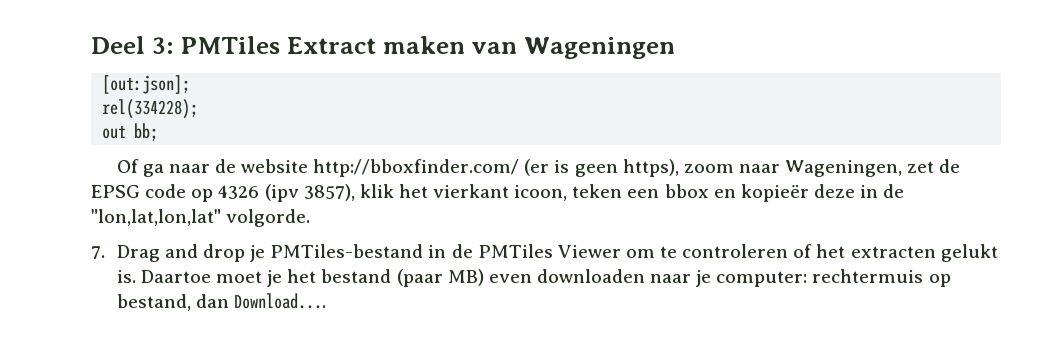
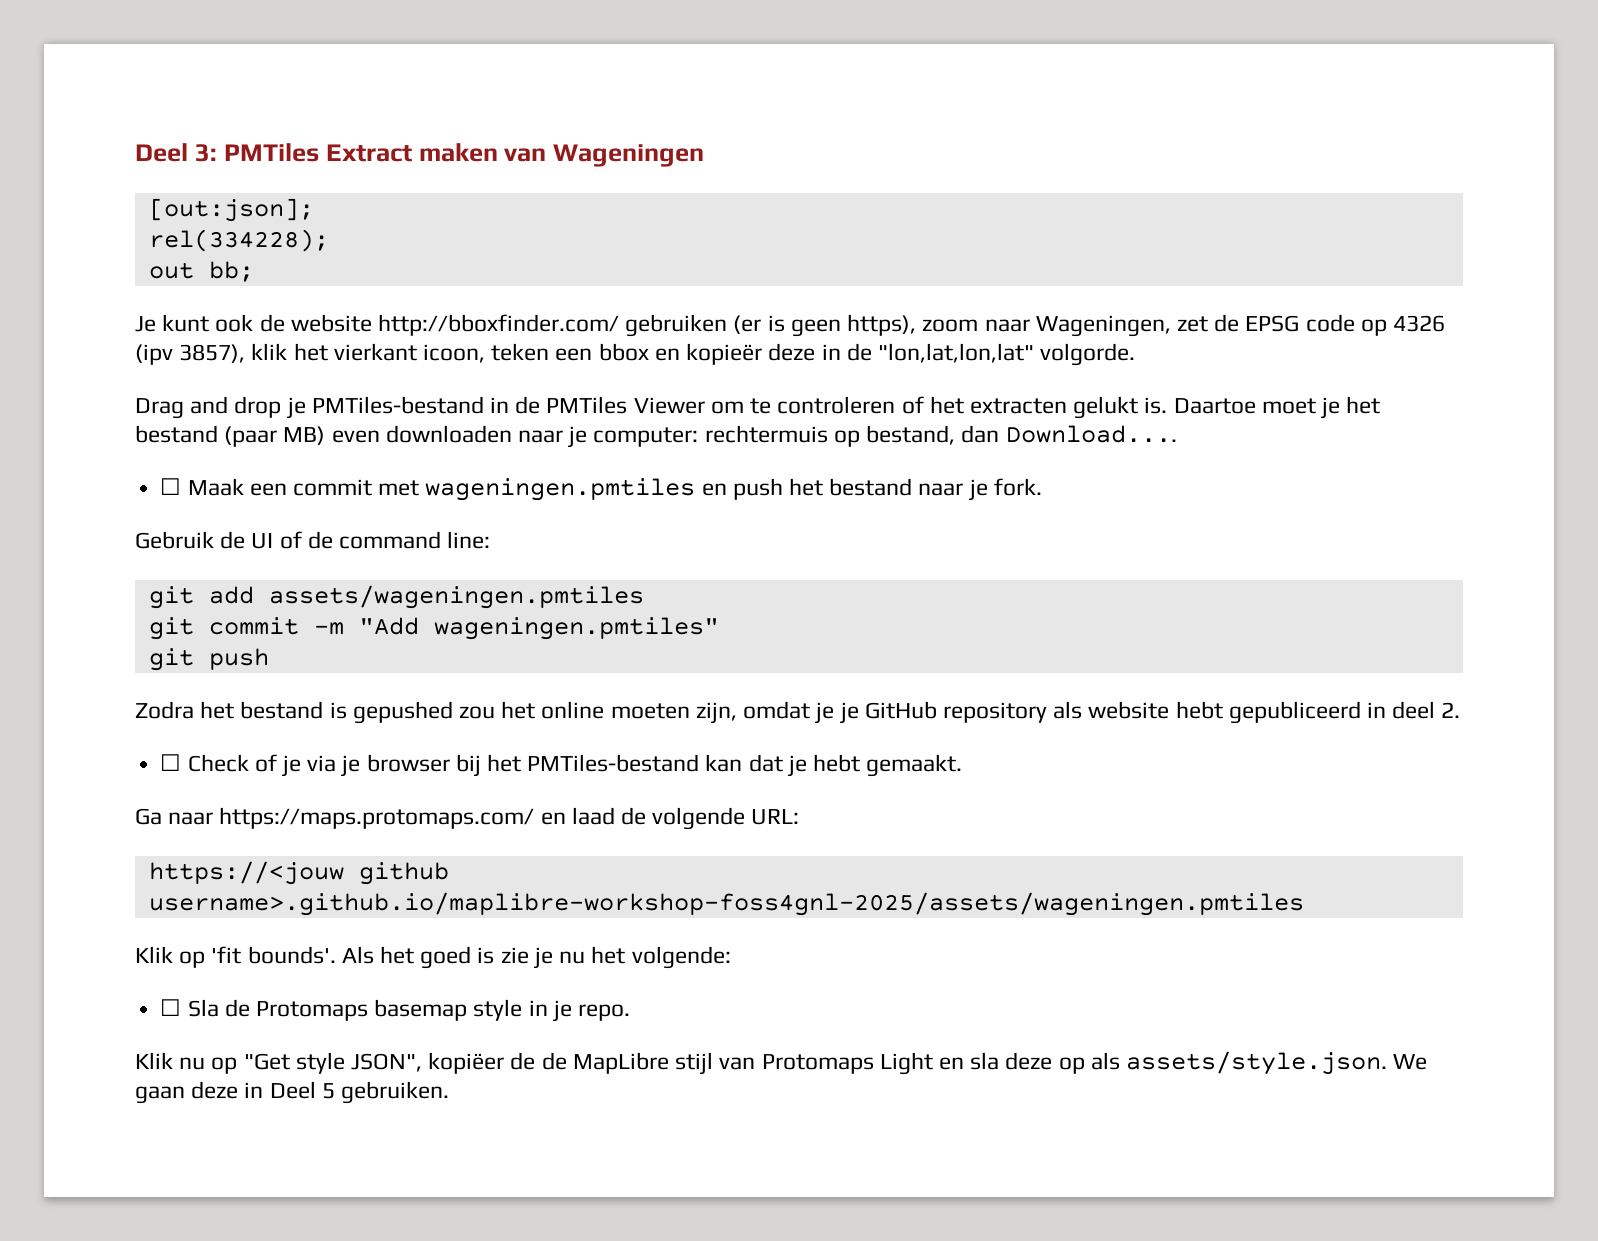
- Of ga naar de website http://bboxfinder.com/ (er is geen https), zoom naar Wageningen, zet de EPSG code op 4326 (ipv 3857), klik het vierkant icoon, teken een bbox en kopieër deze in de "lon,lat,lon,lat" volgorde.
+ Je kunt ook de website http://bboxfinder.com/ gebruiken (er is geen https), zoom naar Wageningen, zet de EPSG code op 4326 (ipv 3857), klik het vierkant icoon, teken een bbox en kopieër deze in de "lon,lat,lon,lat" volgorde.
- 7. Drag and drop je PMTiles-bestand in de PMTiles Viewer om te controleren of het extracten gelukt is.
+ Drag and drop je PMTiles-bestand in de PMTiles Viewer om te controleren of het extracten gelukt is.
+ ☐ Maak een commit met wageningen.pmtiles en push het bestand naar je fork.
+ Gebruik de UI of de command line:
+ git add assets/wageningen.pmtiles
+ git commit -m "Add wageningen.pmtiles"
+ git push
+ Zodra het bestand is gepushed zou het online moeten zijn, omdat je je GitHub repository als website hebt gepubliceerd in deel 2.
+ ☐ Check of je via je browser bij het PMTiles-bestand kan dat je hebt gemaakt.
+ Ga naar https://maps.protomaps.com/ en laad de volgende URL:
+ https://<jouw github username>.github.io/maplibre-workshop-foss4gnl-2025/assets/wageningen.pmtiles
+ Klik op 'fit bounds'. Als het goed is zie je nu het volgende:
+ ☐ Sla de Protomaps basemap style in je repo.
+ Klik nu op "Get style JSON", kopiëer de de MapLibre stijl van Protomaps Light en sla deze op als assets/style.json. We gaan deze in Deel 5 gebruiken.

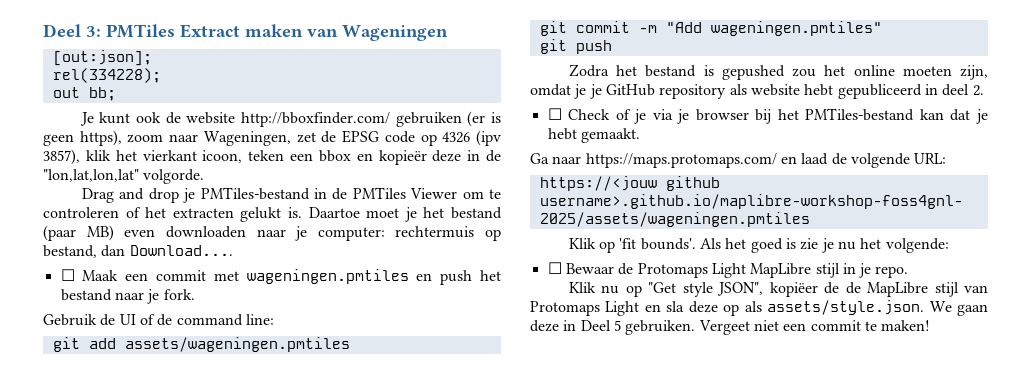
- ☐ Sla de Protomaps basemap style in je repo.
+ ☐ Bewaar de Protomaps Light MapLibre stijl in je repo.
+ Vergeet niet een commit te maken!

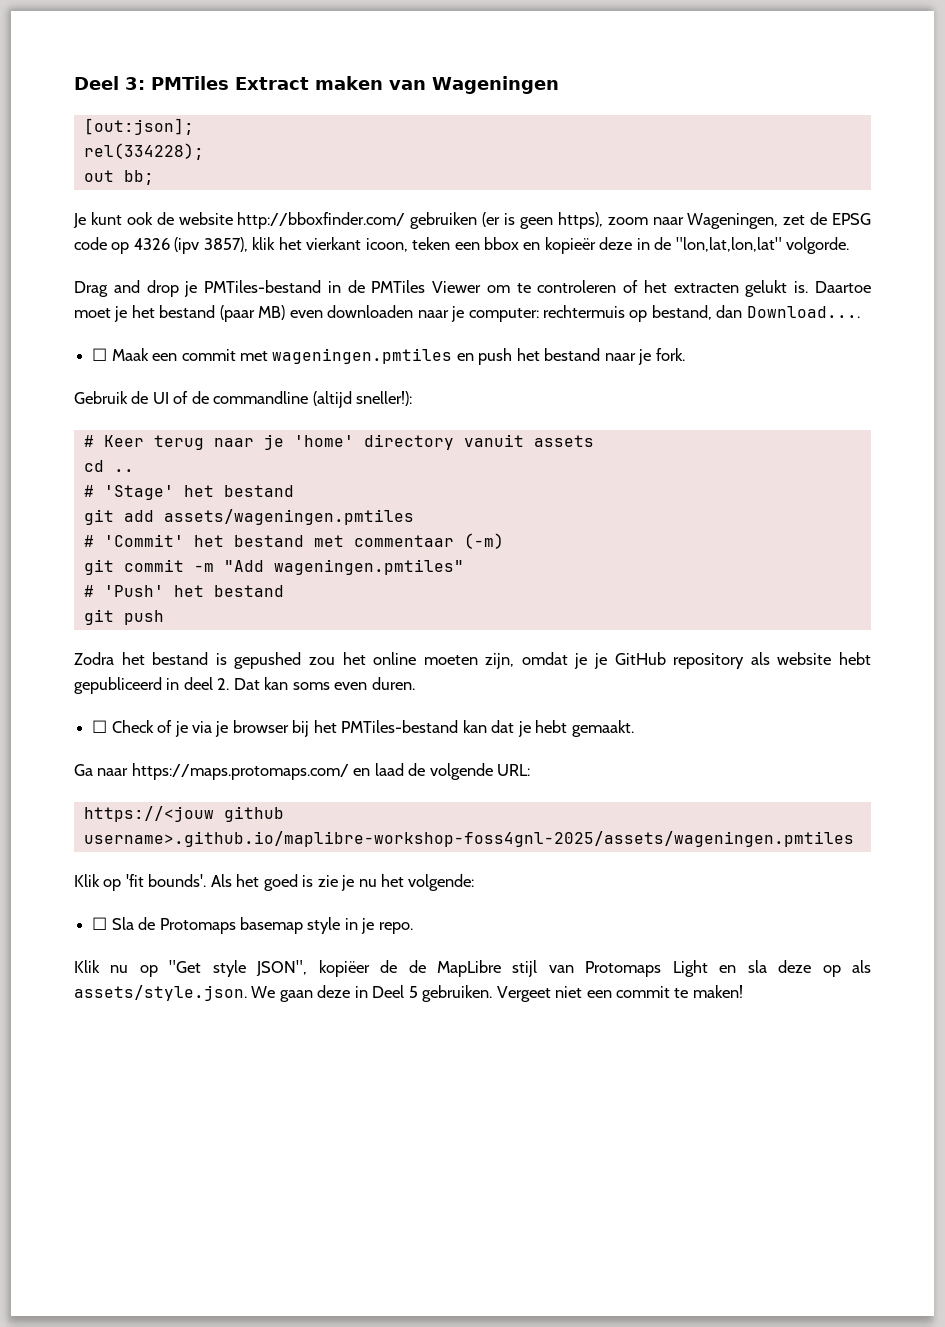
- Gebruik de UI of de command line:
+ Gebruik de UI of de commandline (altijd sneller!):
+ # Keer terug naar je 'home' directory vanuit assets
+ cd ..
+ # 'Stage' het bestand
  git add assets/wageningen.pmtiles
+ # 'Commit' het bestand met commentaar (-m)
+ # 'Push' het bestand
- Zodra het bestand is gepushed zou het online moeten zijn, omdat je je GitHub repository als website hebt gepubliceerd in deel 2.
+ Zodra het bestand is gepushed zou het online moeten zijn, omdat je je GitHub repository als website hebt gepubliceerd in deel 2. Dat kan soms even duren.
- ☐ Bewaar de Protomaps Light MapLibre stijl in je repo.
+ ☐ Sla de Protomaps basemap style in je repo.

